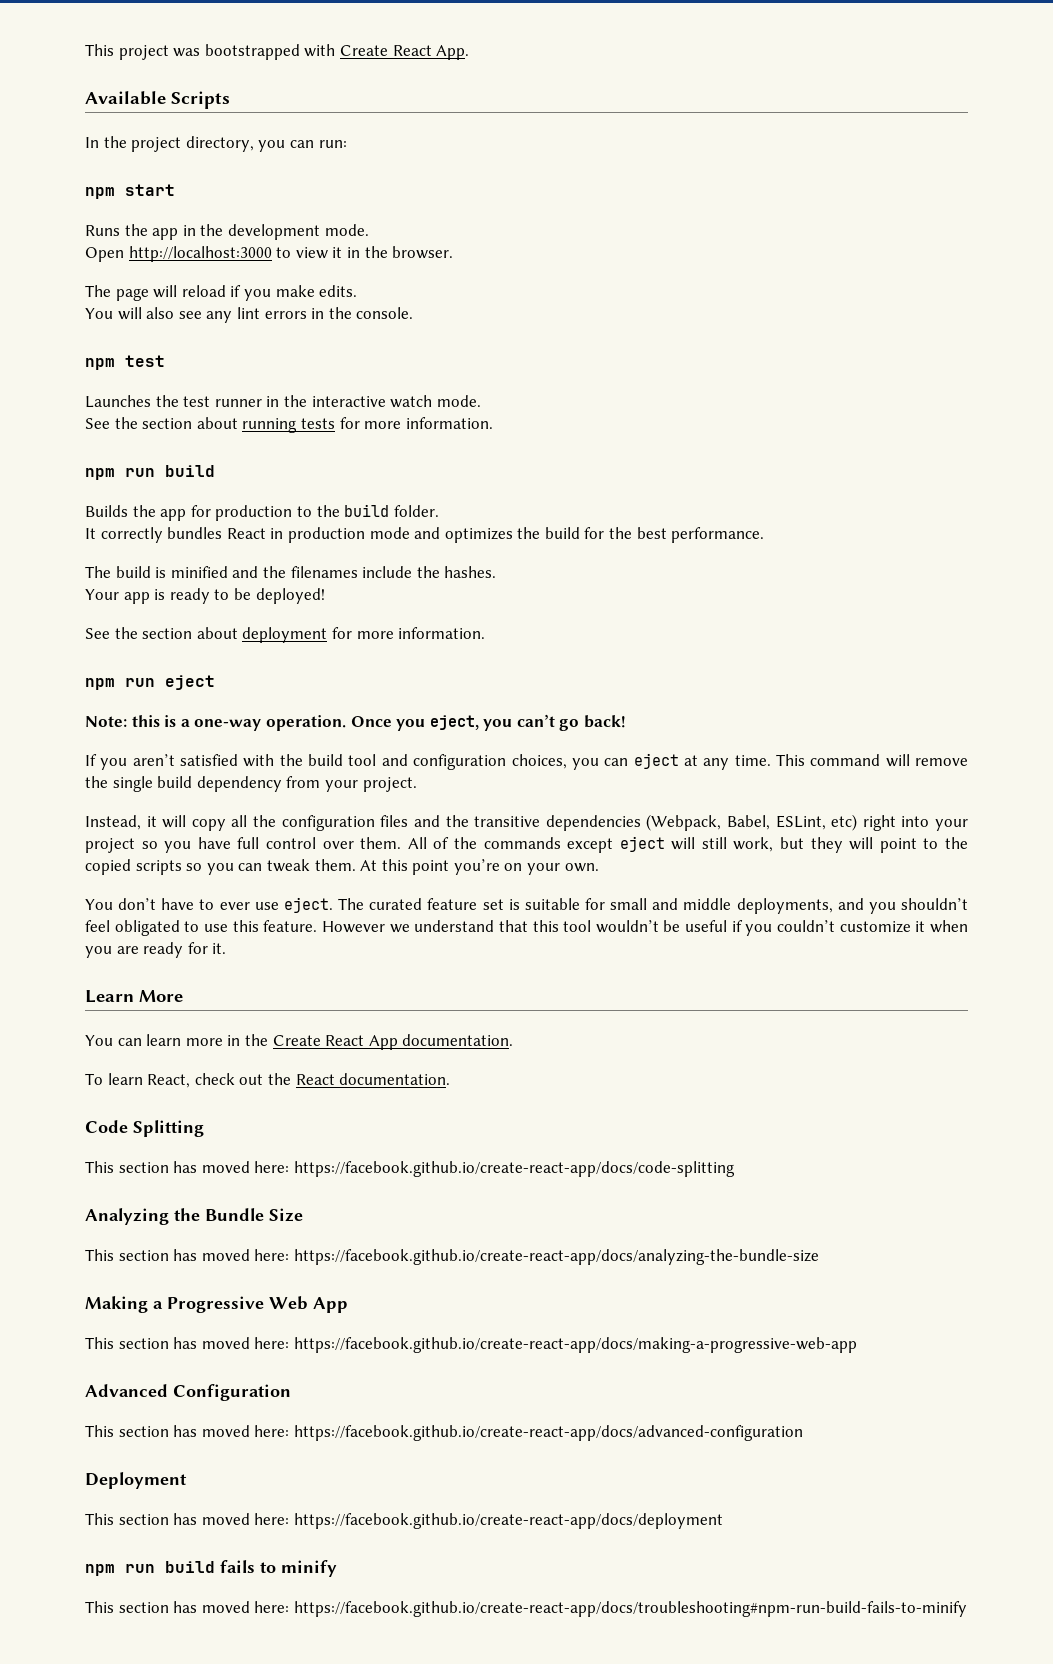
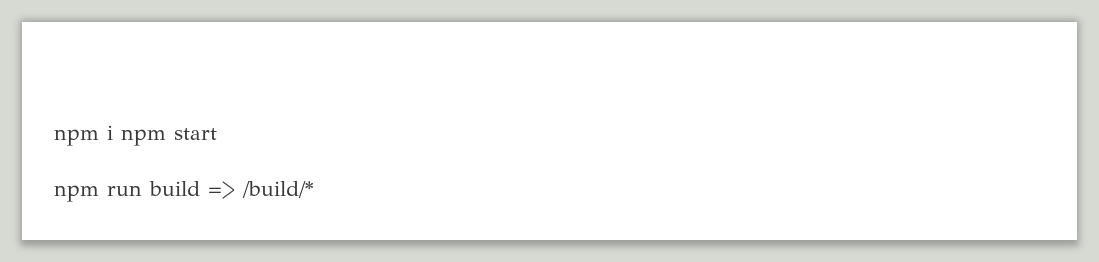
- This project was bootstrapped with Create React App.
- Available Scripts
- In the project directory, you can run:
- npm start
- Runs the app in the development mode.
- Open http://localhost:3000 to view it in the browser.
- The page will reload if you make edits.
- You will also see any lint errors in the console.
- npm test
- Launches the test runner in the interactive watch mode.
- See the section about running tests for more information.
- npm run build
- Builds the app for production to the build folder.
- It correctly bundles React in production mode and optimizes the build for the best performance.
- The build is minified and the filenames include the hashes.
- Your app is ready to be deployed!
- See the section about deployment for more information.
- npm run eject
- Note: this is a one-way operation. Once you eject, you can’t go back!
- If you aren’t satisfied with the build tool and configuration choices, you can eject at any time. This command will remove the single build dependency from your project.
- Instead, it will copy all the configuration files and the transitive dependencies (Webpack, Babel, ESLint, etc) right into your project so you have full control over them. All of the commands except eject will still work, but they will point to the copied scripts so you can tweak them. At this point you’re on your own.
- You don’t have to ever use eject. The curated feature set is suitable for small and middle deployments, and you shouldn’t feel obligated to use this feature. However we understand that this tool wouldn’t be useful if you couldn’t customize it when you are ready for it.
- Learn More
- You can learn more in the Create React App documentation.
- To learn React, check out the React documentation.
- Code Splitting
- This section has moved here: https://facebook.github.io/create-react-app/docs/code-splitting
- Analyzing the Bundle Size
- This section has moved here: https://facebook.github.io/create-react-app/docs/analyzing-the-bundle-size
- Making a Progressive Web App
- This section has moved here: https://facebook.github.io/create-react-app/docs/making-a-progressive-web-app
- Advanced Configuration
- This section has moved here: https://facebook.github.io/create-react-app/docs/advanced-configuration
- Deployment
- This section has moved here: https://facebook.github.io/create-react-app/docs/deployment
- npm run build fails to minify
- This section has moved here: https://facebook.github.io/create-react-app/docs/troubleshooting#npm-run-build-fails-to-minify
+ npm i npm start
+ npm run build => /build/*

